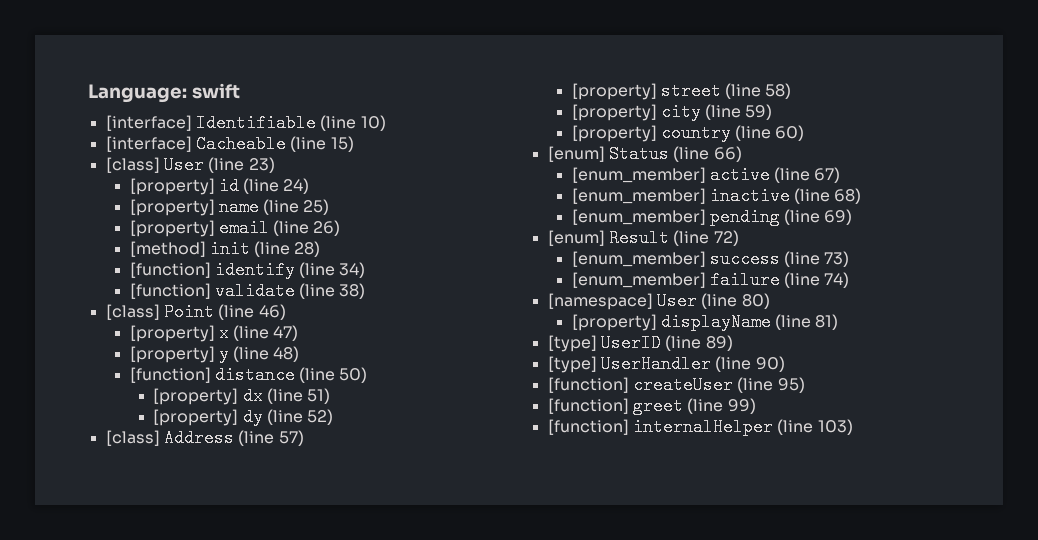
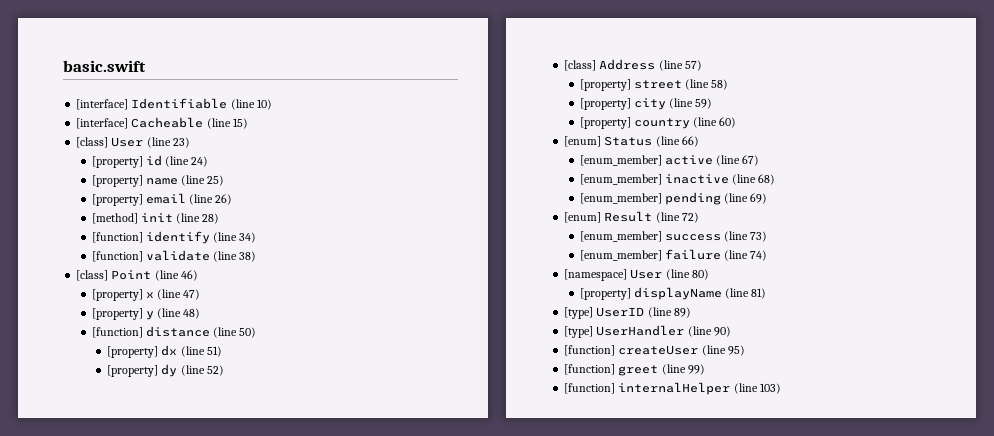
- Language: swift
+ basic.swift

